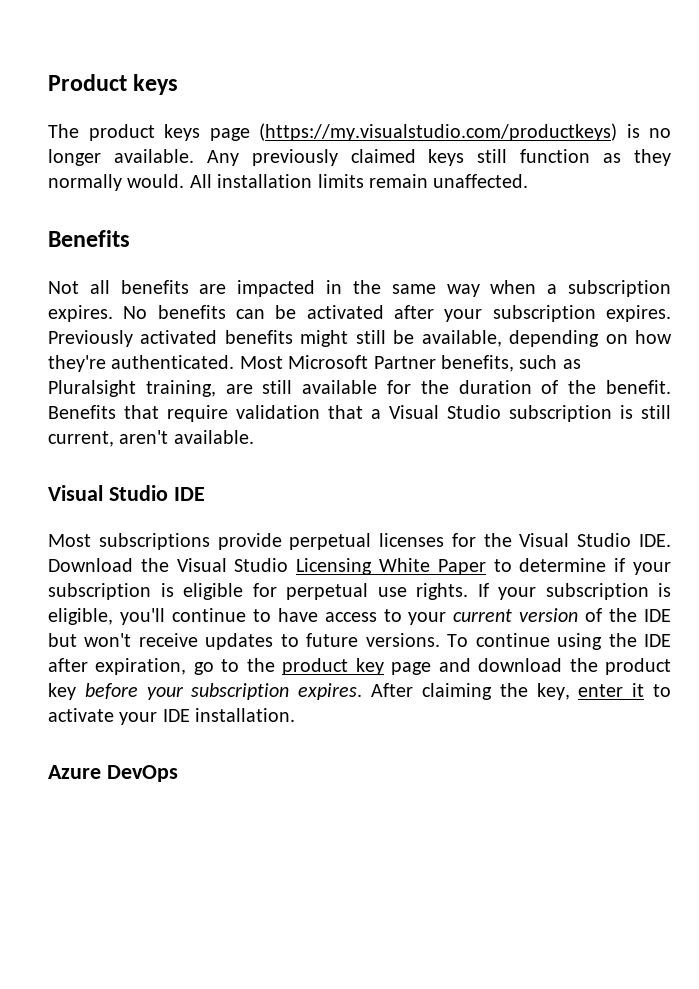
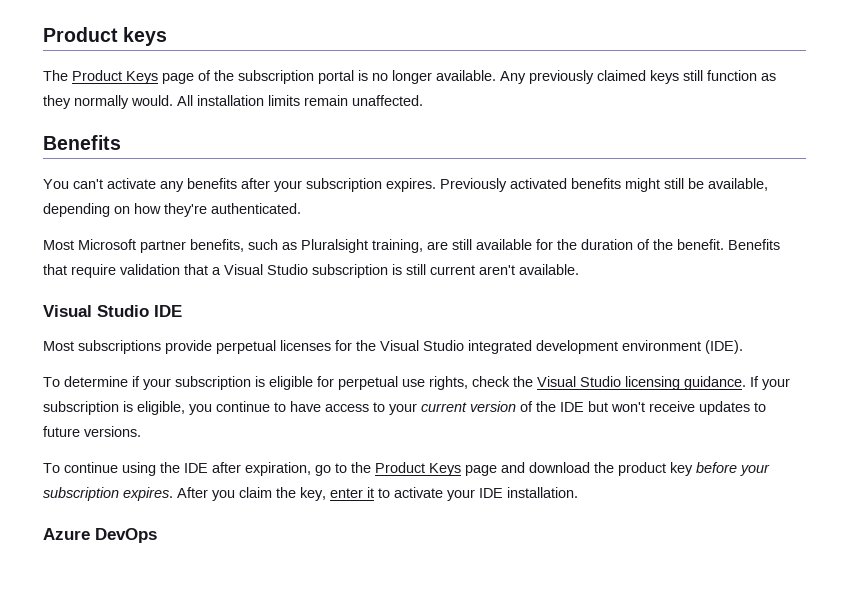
- The product keys page (https://my.visualstudio.com/productkeys) is no longer available.
+ The Product Keys page of the subscription portal is no longer available.
- Not all benefits are impacted in the same way when a subscription expires. No benefits can be activated after your subscription expires.
+ You can't activate any benefits after your subscription expires.
- Previously activated benefits might still be available, depending on how they're authenticated. Most Microsoft Partner benefits, such as Pluralsight training, are still available for the duration of the benefit.
+ Previously activated benefits might still be available, depending on how they're authenticated.
+ Most Microsoft partner benefits, such as Pluralsight training, are still available for the duration of the benefit.
- Benefits that require validation that a Visual Studio subscription is still current, aren't available.
+ Benefits that require validation that a Visual Studio subscription is still current aren't available.
- Most subscriptions provide perpetual licenses for the Visual Studio IDE. Download the Visual Studio Licensing White Paper to determine if your subscription is eligible for perpetual use rights.
+ Most subscriptions provide perpetual licenses for the Visual Studio integrated development environment (IDE).
+ To determine if your subscription is eligible for perpetual use rights, check the Visual Studio licensing guidance.
- If your subscription is eligible, you'll continue to have access to your current version of the IDE but won't receive updates to future versions. To continue using the IDE after expiration, go to the product key page and download the product key before your subscription expires.
+ If your subscription is eligible, you continue to have access to your current version of the IDE but won't receive updates to future versions.
+ To continue using the IDE after expiration, go to the Product Keys page and download the product key before your subscription expires.
- After claiming the key, enter it to activate your IDE installation.
+ After you claim the key, enter it to activate your IDE installation.

